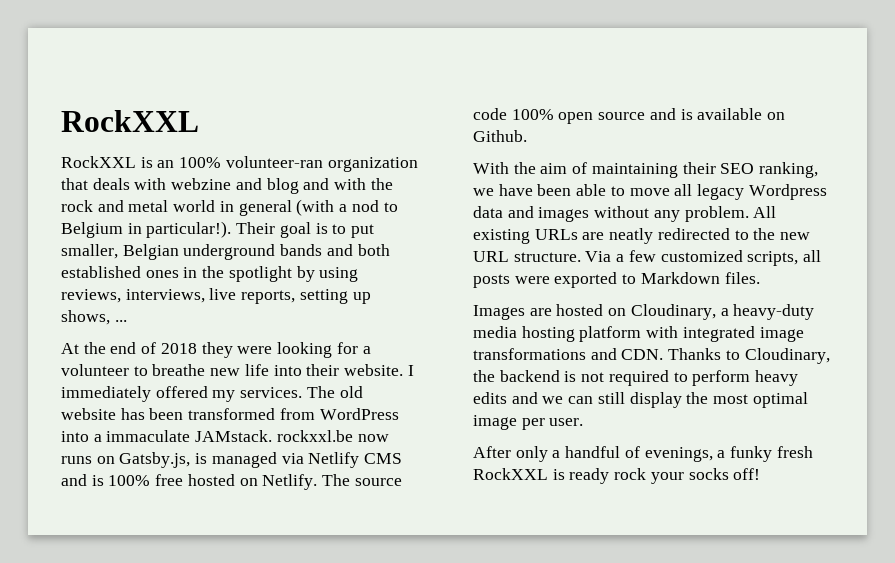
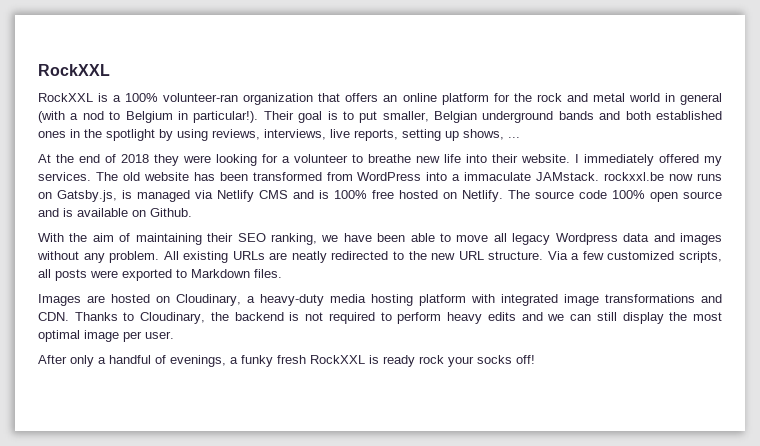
- RockXXL is an 100% volunteer-ran organization that deals with webzine and blog and with the rock and metal world in general (with a nod to Belgium in particular!).
+ RockXXL is a 100% volunteer-ran organization that offers an online platform for the rock and metal world in general (with a nod to Belgium in particular!).

